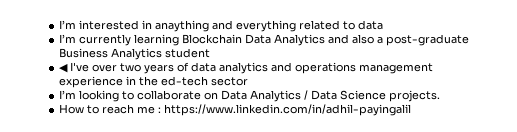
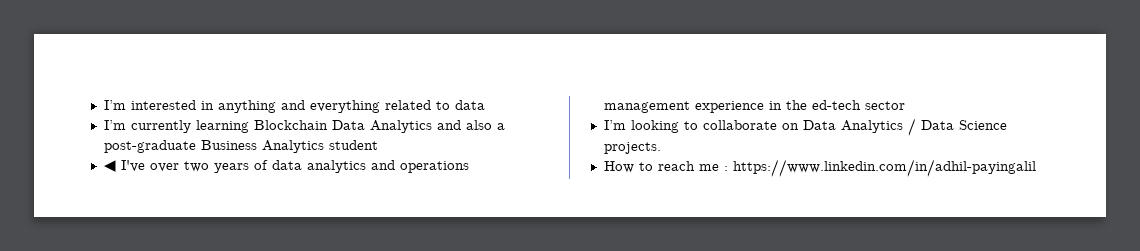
- I’m interested in anaything and everything related to data
+ I’m interested in anything and everything related to data

